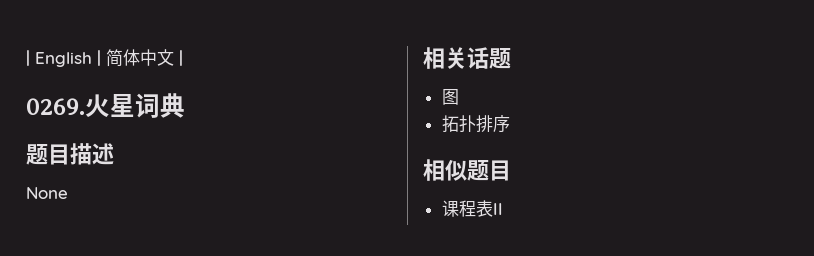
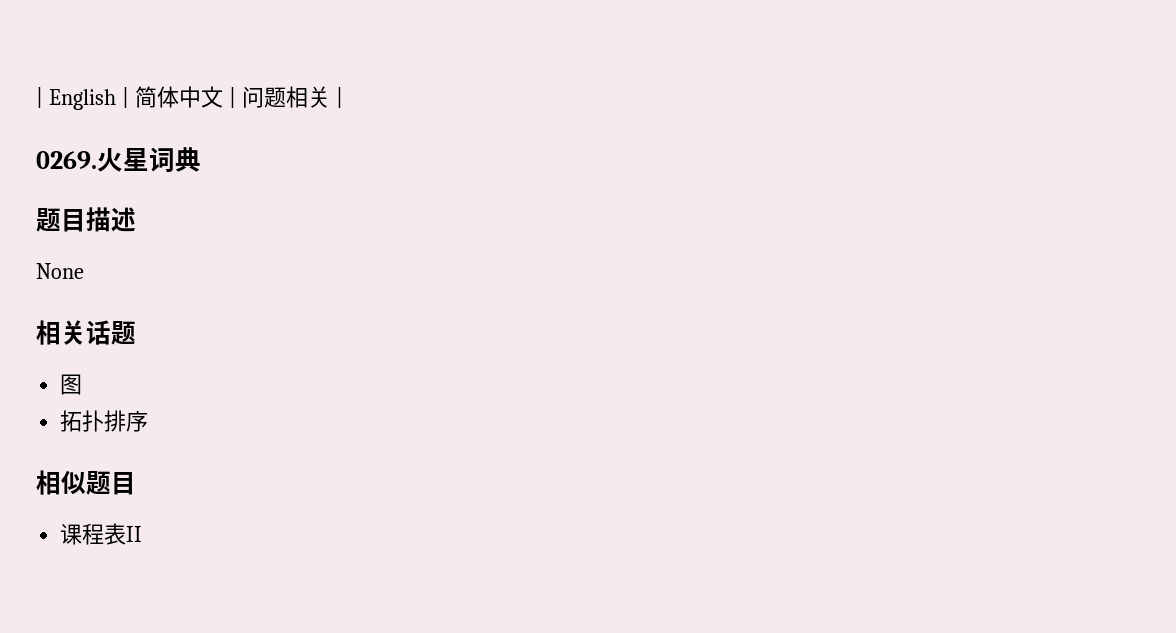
- | English | 简体中文 |
+ | English | 简体中文 | 问题相关 |

